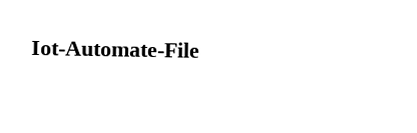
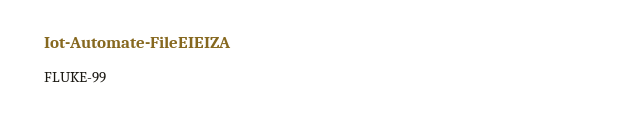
- Iot-Automate-File
+ Iot-Automate-FileEIEIZA
+ FLUKE-99

